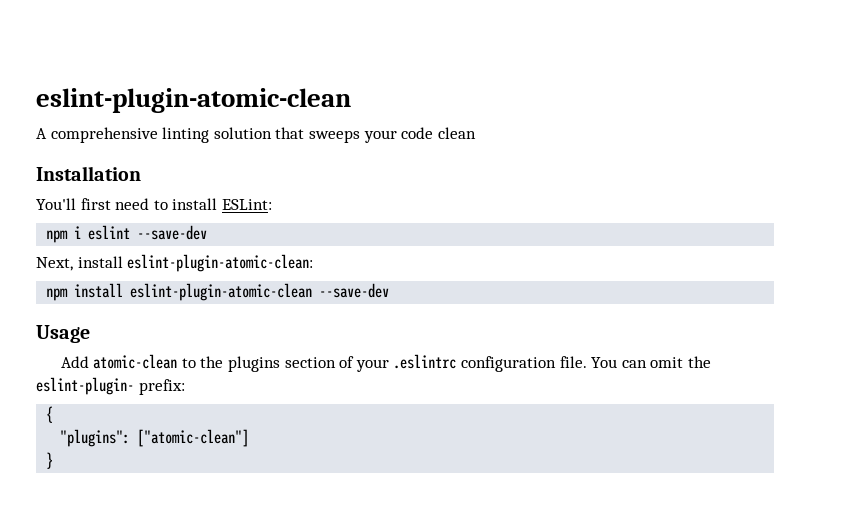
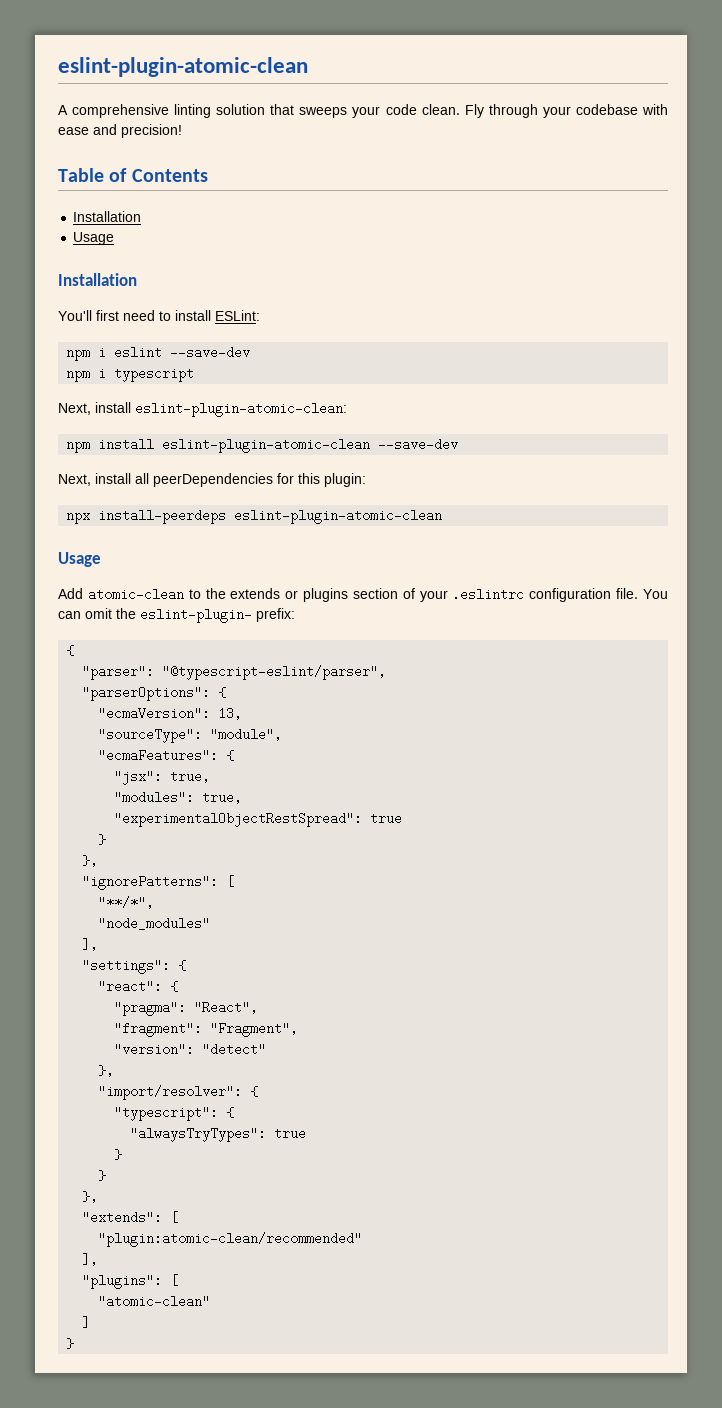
- A comprehensive linting solution that sweeps your code clean
+ A comprehensive linting solution that sweeps your code clean. Fly through your codebase with ease and precision!
+ Table of Contents
+ Installation
+ Usage
+ npm i typescript
+ Next, install all peerDependencies for this plugin:
+ npx install-peerdeps eslint-plugin-atomic-clean
- Add atomic-clean to the plugins section of your .eslintrc configuration file.
+ Add atomic-clean to the extends or plugins section of your .eslintrc configuration file.
- "plugins": ["atomic-clean"]
+ "parser": "@typescript-eslint/parser",
+ "parserOptions": {
+ "ecmaVersion": 13,
+ "sourceType": "module",
+ "ecmaFeatures": {
+ "jsx": true,
+ "modules": true,
+ "experimentalObjectRestSpread": true
+ }
+ },
+ "ignorePatterns": [
+ "**/*",
+ "node_modules"
+ ],
+ "settings": {
+ "react": {
+ "pragma": "React",
+ "fragment": "Fragment",
+ "version": "detect"
+ },
+ "import/resolver": {
+ "typescript": {
+ "alwaysTryTypes": true
+ }
+ }
+ },
+ "extends": [
+ "plugin:atomic-clean/recommended"
+ ],
+ "plugins": [
+ "atomic-clean"
+ ]

